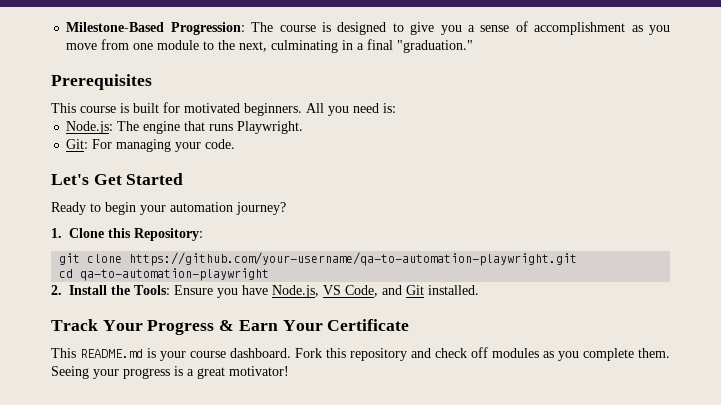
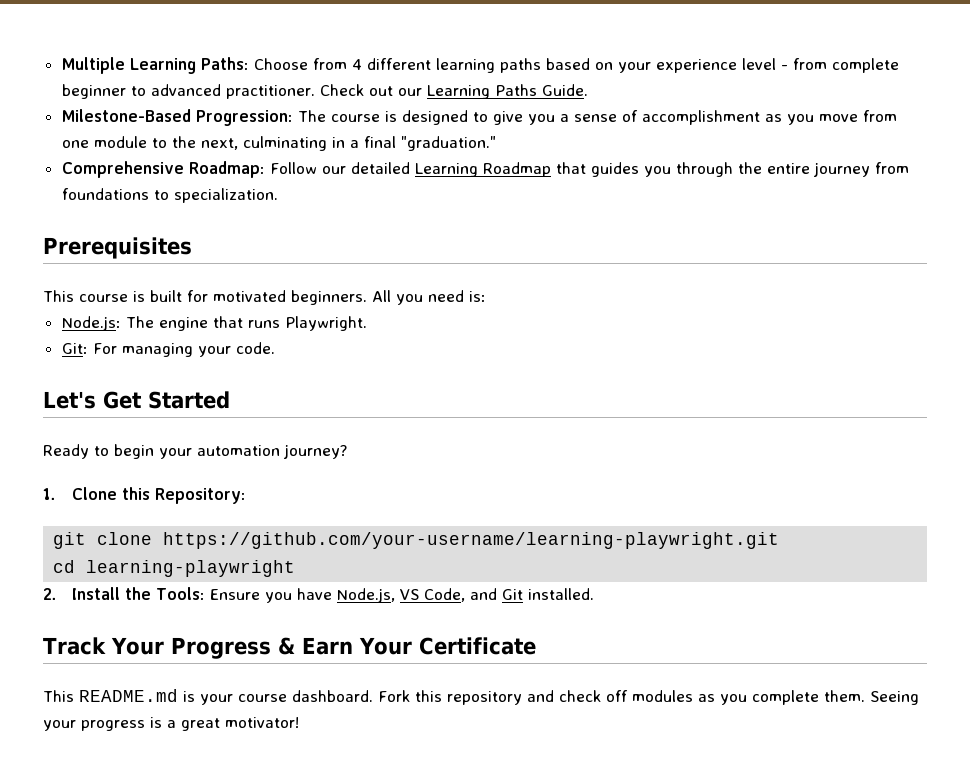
+ Multiple Learning Paths: Choose from 4 different learning paths based on your experience level - from complete beginner to advanced practitioner. Check out our Learning Paths Guide.
+ Comprehensive Roadmap: Follow our detailed Learning Roadmap that guides you through the entire journey from foundations to specialization.
- git clone https://github.com/your-username/qa-to-automation-playwright.git
+ git clone https://github.com/your-username/learning-playwright.git
- cd qa-to-automation-playwright
+ cd learning-playwright

